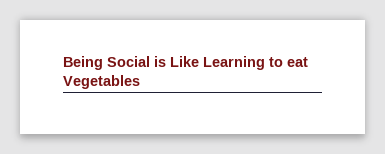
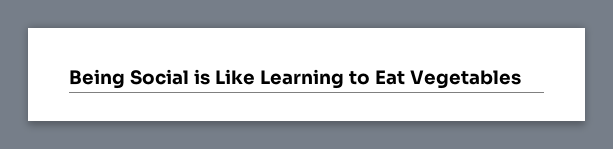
- Being Social is Like Learning to eat Vegetables
+ Being Social is Like Learning to Eat Vegetables

